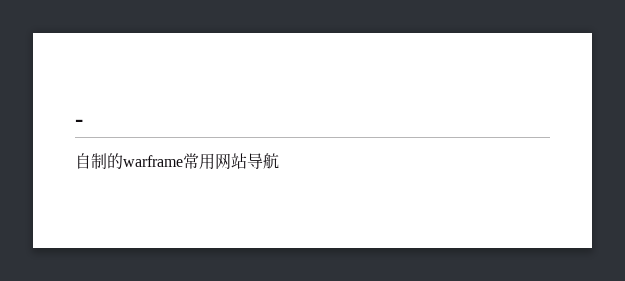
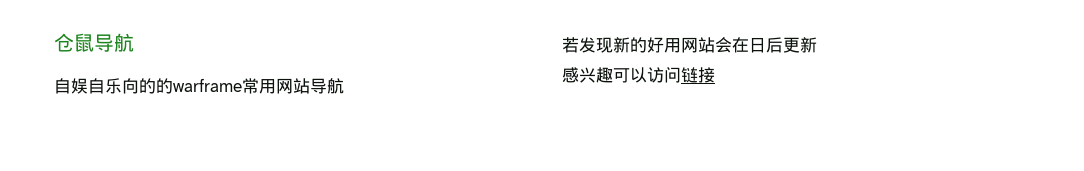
- -
- 自制的warframe常用网站导航
+ 仓鼠导航
+ 自娱自乐向的的warframe常用网站导航
+ 若发现新的好用网站会在日后更新
+ 感兴趣可以访问链接

